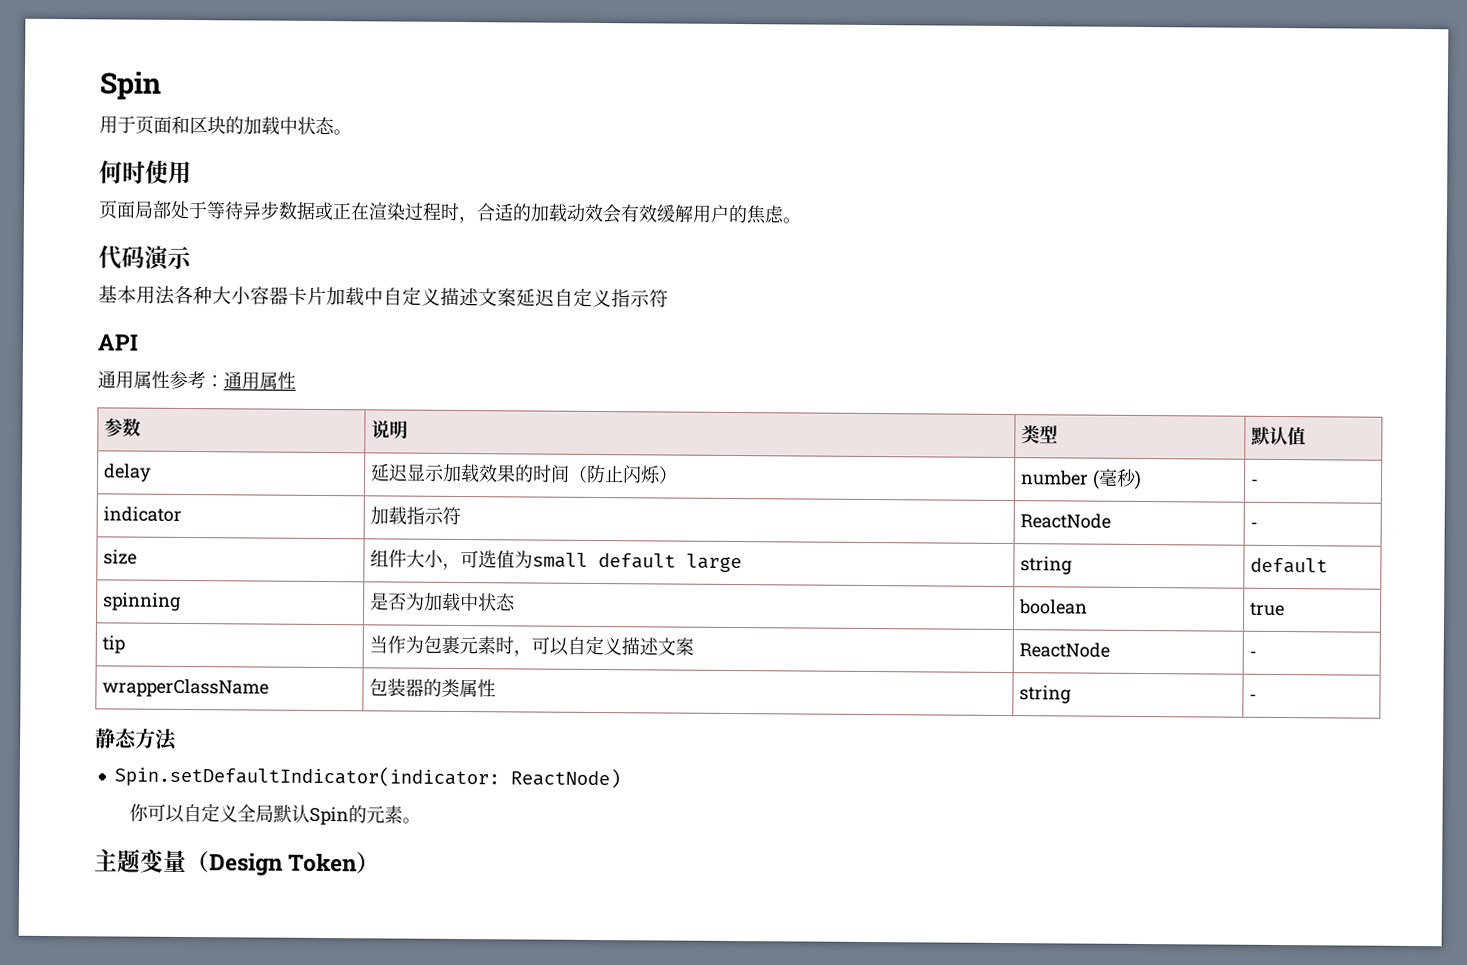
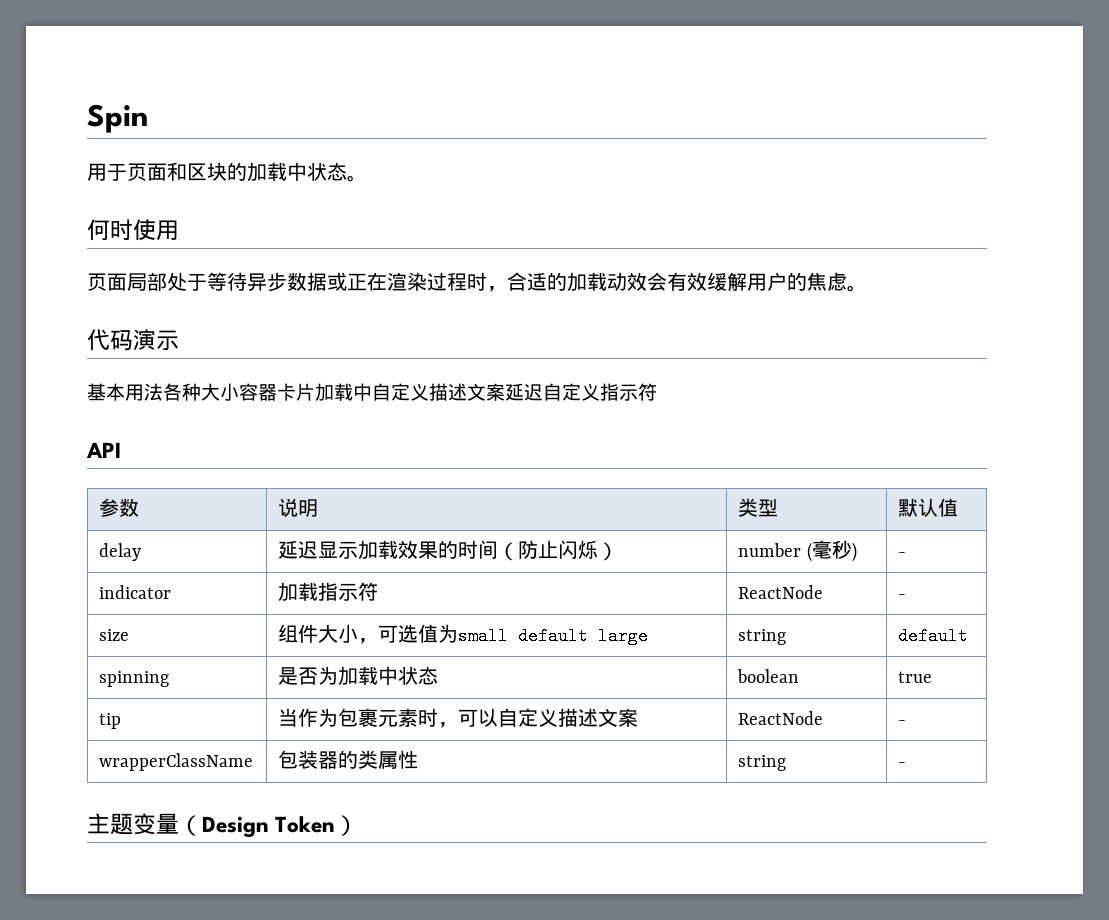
- 通用属性参考：通用属性
- 静态方法
- Spin.setDefaultIndicator(indicator: ReactNode)
- 你可以自定义全局默认Spin的元素。

